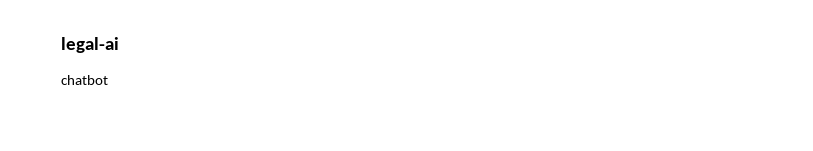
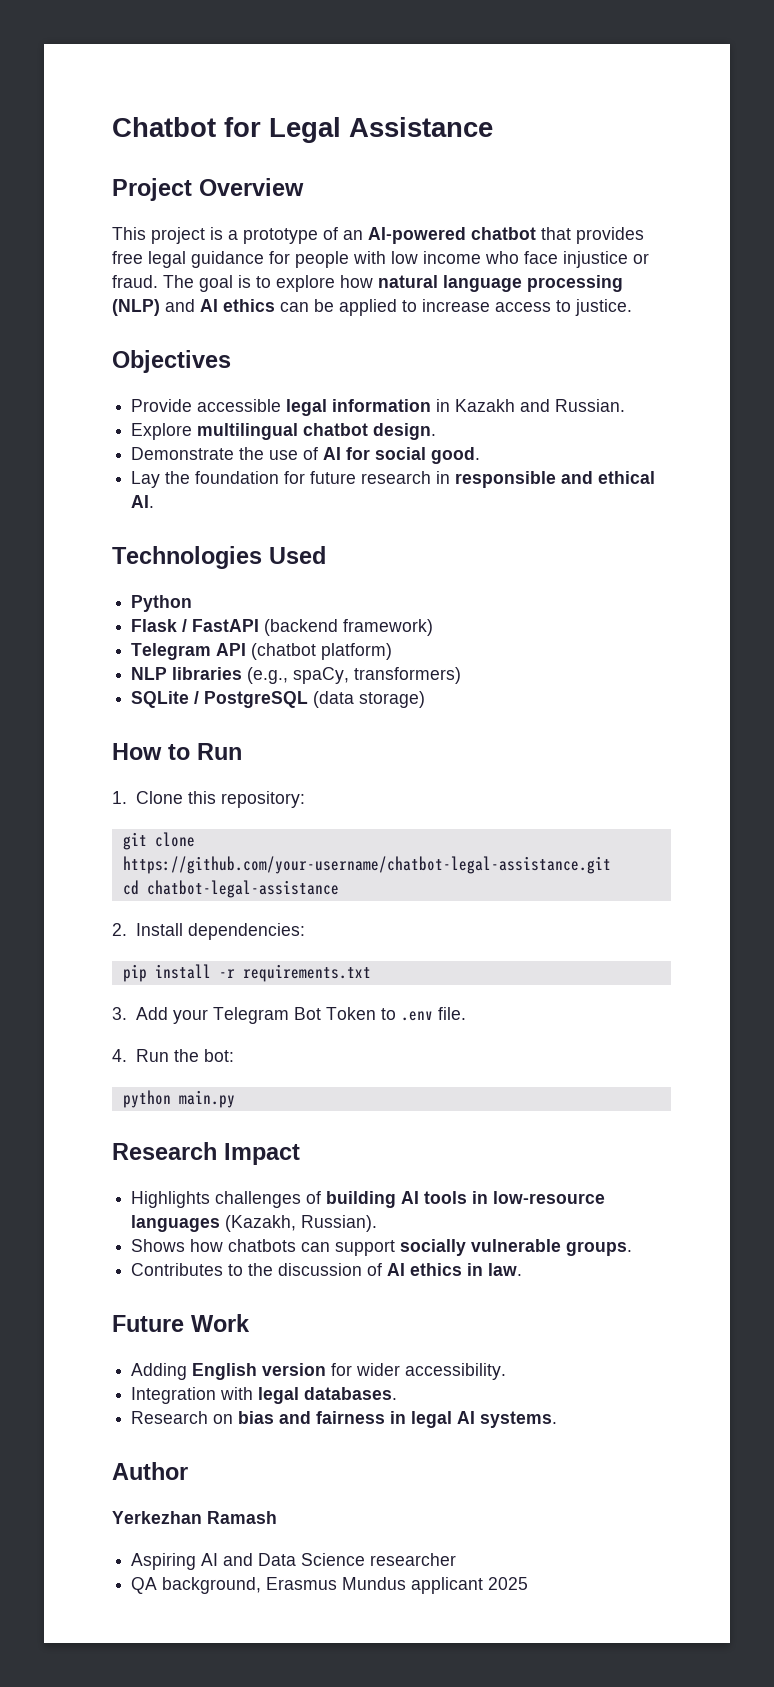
- legal-ai
- chatbot
+ Chatbot for Legal Assistance
+ Project Overview
+ This project is a prototype of an AI-powered chatbot that provides free legal guidance for people with low income who face injustice or fraud. The goal is to explore how natural language processing (NLP) and AI ethics can be applied to increase access to justice.
+ Objectives
+ Provide accessible legal information in Kazakh and Russian.
+ Explore multilingual chatbot design.
+ Demonstrate the use of AI for social good.
+ Lay the foundation for future research in responsible and ethical AI.
+ Technologies Used
+ Python
+ Flask / FastAPI (backend framework)
+ Telegram API (chatbot platform)
+ NLP libraries (e.g., spaCy, transformers)
+ SQLite / PostgreSQL (data storage)
+ How to Run
+ 1. Clone this repository:
+ git clone https://github.com/your-username/chatbot-legal-assistance.git
+ cd chatbot-legal-assistance
+ 2. Install dependencies:
+ pip install -r requirements.txt
+ 3. Add your Telegram Bot Token to .env file.
+ 4. Run the bot:
+ python main.py
+ Research Impact
+ Highlights challenges of building AI tools in low-resource languages (Kazakh, Russian).
+ Shows how chatbots can support socially vulnerable groups.
+ Contributes to the discussion of AI ethics in law.
+ Future Work
+ Adding English version for wider accessibility.
+ Integration with legal databases.
+ Research on bias and fairness in legal AI systems.
+ Author
+ Yerkezhan Ramash
+ Aspiring AI and Data Science researcher
+ QA background, Erasmus Mundus applicant 2025

